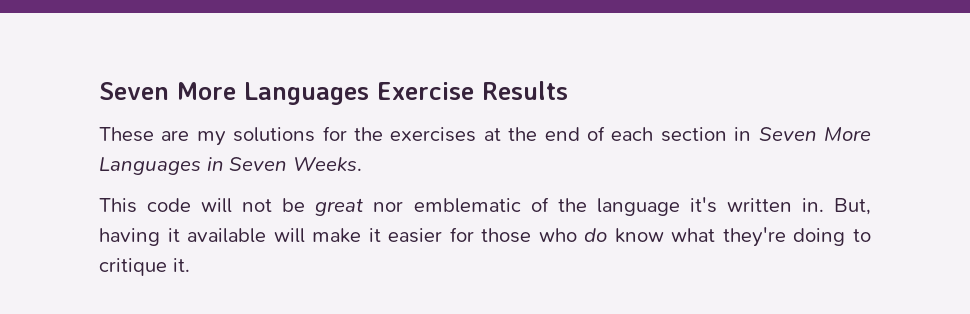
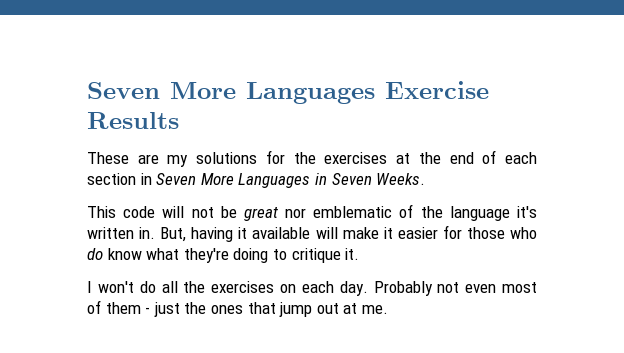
+ I won't do all the exercises on each day. Probably not even most of them - just the ones that jump out at me.

